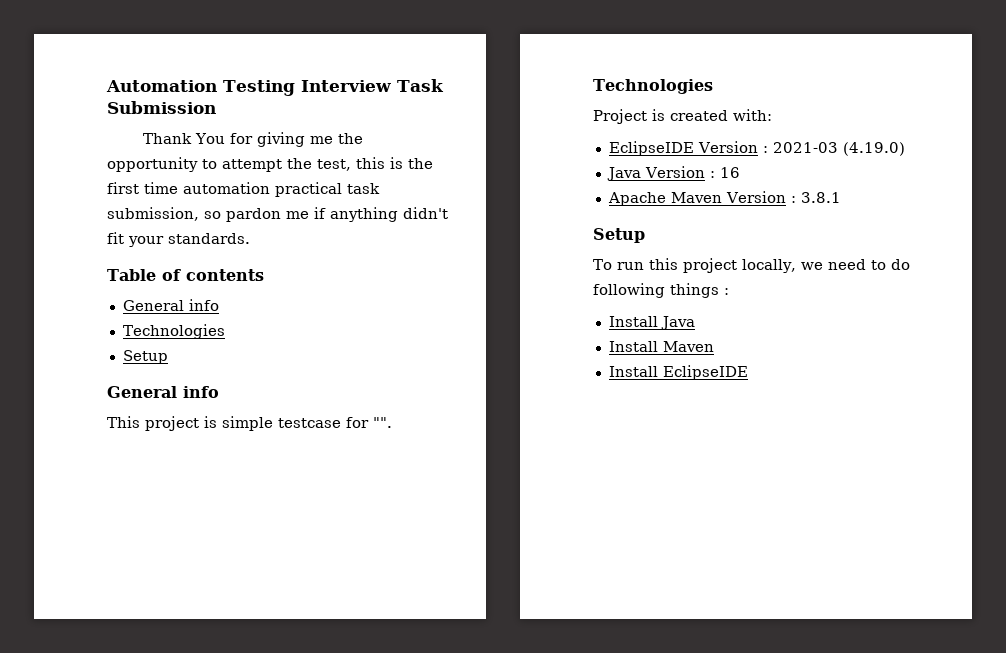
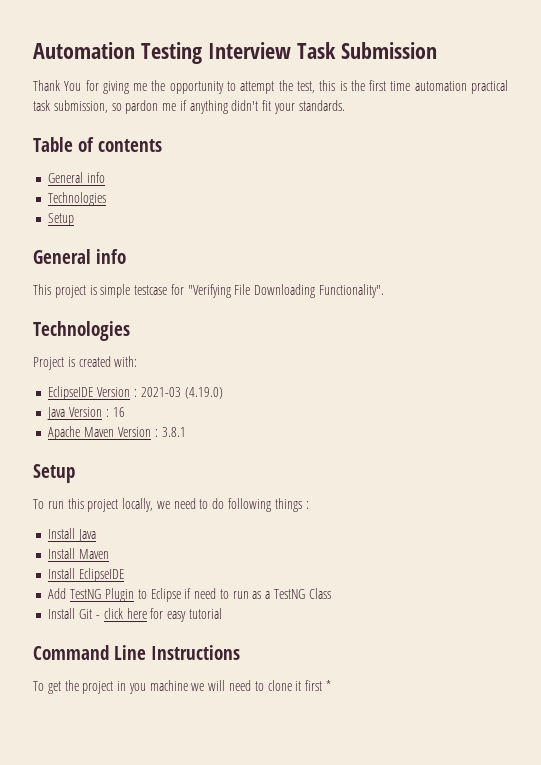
- This project is simple testcase for "".
+ This project is simple testcase for "Verifying File Downloading Functionality".
+ Add TestNG Plugin to Eclipse if need to run as a TestNG Class
+ Install Git - click here for easy tutorial
+ Command Line Instructions
+ To get the project in you machine we will need to clone it first *

